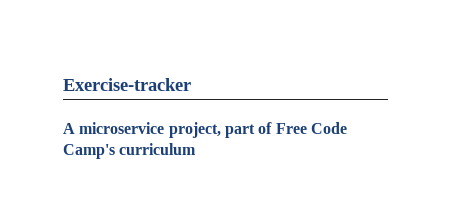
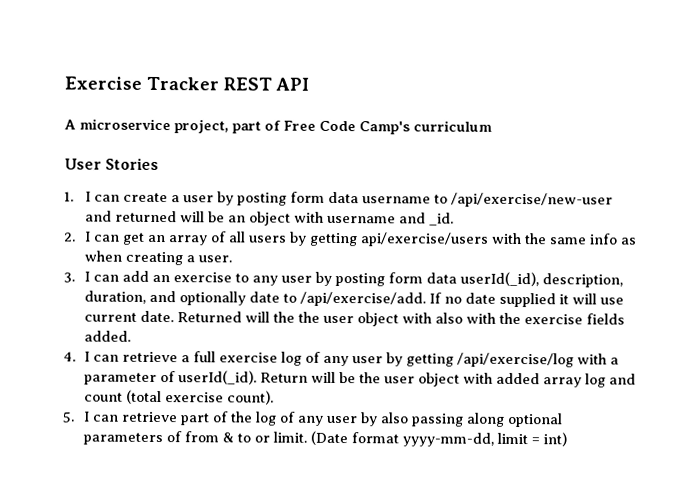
- Exercise-tracker
+ Exercise Tracker REST API
+ User Stories
+ 1. I can create a user by posting form data username to /api/exercise/new-user and returned will be an object with username and _id.
+ 2. I can get an array of all users by getting api/exercise/users with the same info as when creating a user.
+ 3. I can add an exercise to any user by posting form data userId(_id), description, duration, and optionally date to /api/exercise/add. If no date supplied it will use current date. Returned will the the user object with also with the exercise fields added.
+ 4. I can retrieve a full exercise log of any user by getting /api/exercise/log with a parameter of userId(_id). Return will be the user object with added array log and count (total exercise count).
+ 5. I can retrieve part of the log of any user by also passing along optional parameters of from & to or limit. (Date format yyyy-mm-dd, limit = int)

